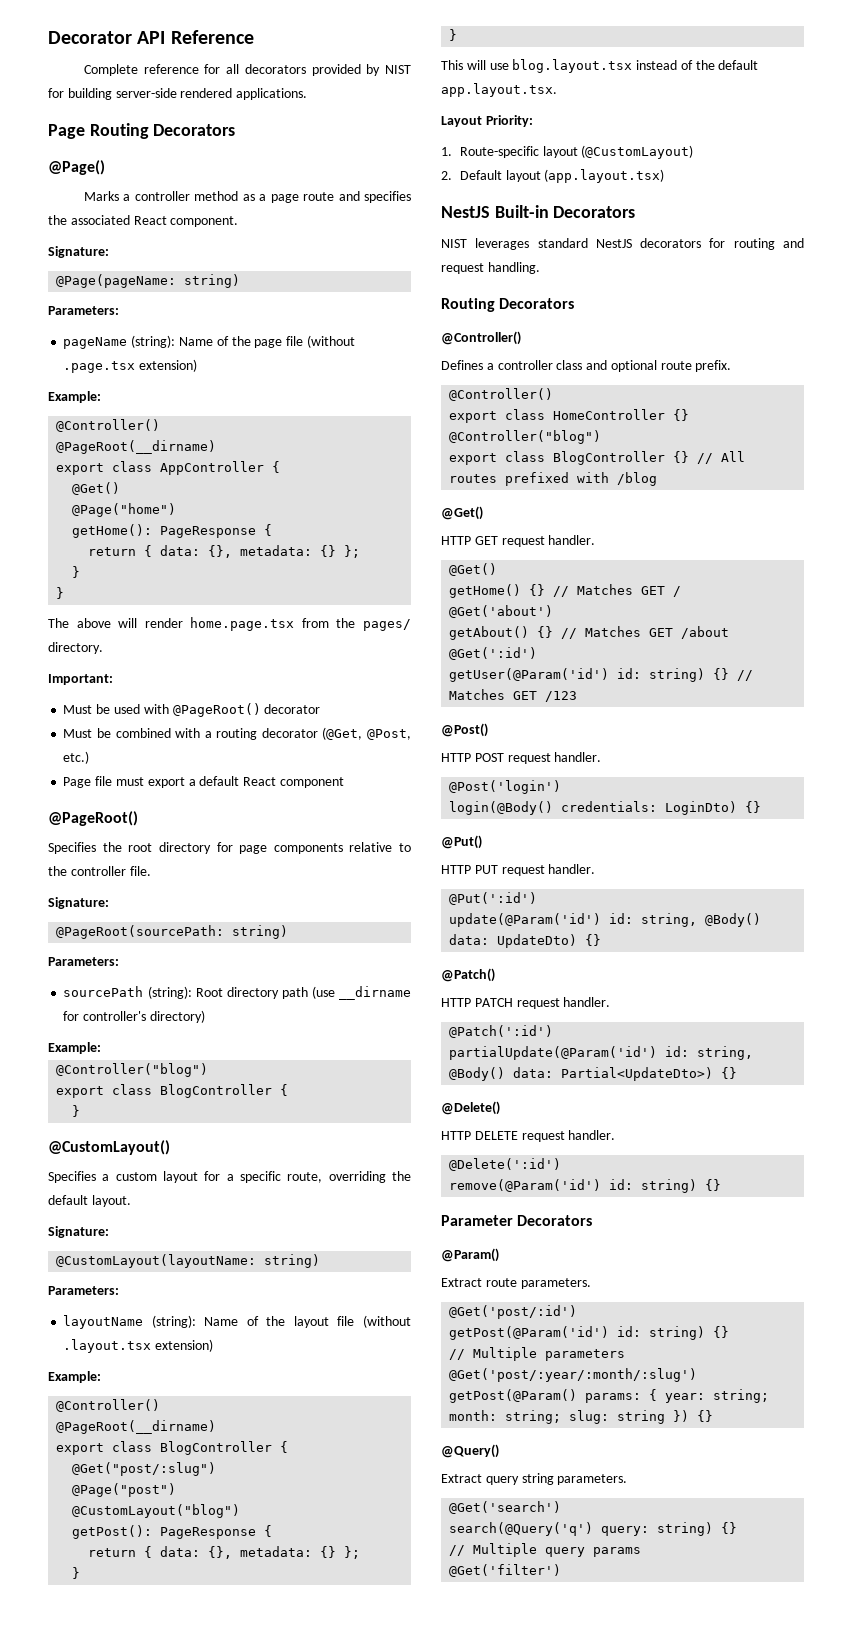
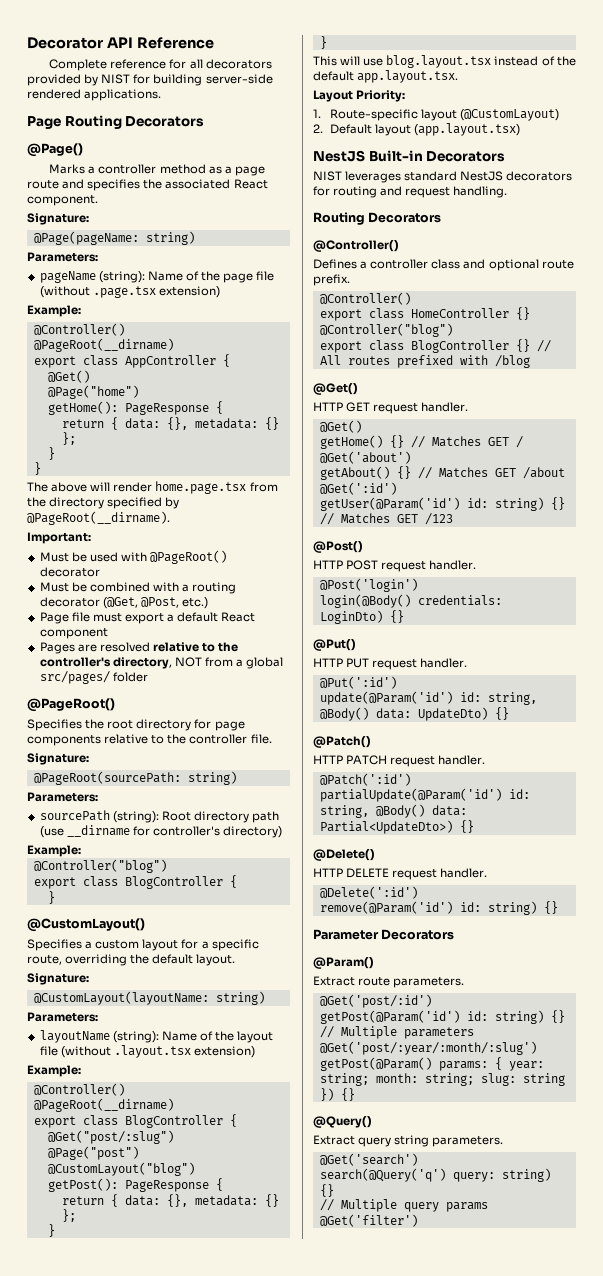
- The above will render home.page.tsx from the pages/ directory.
+ The above will render home.page.tsx from the directory specified by @PageRoot(__dirname).
+ Pages are resolved relative to the controller's directory, NOT from a global src/pages/ folder

